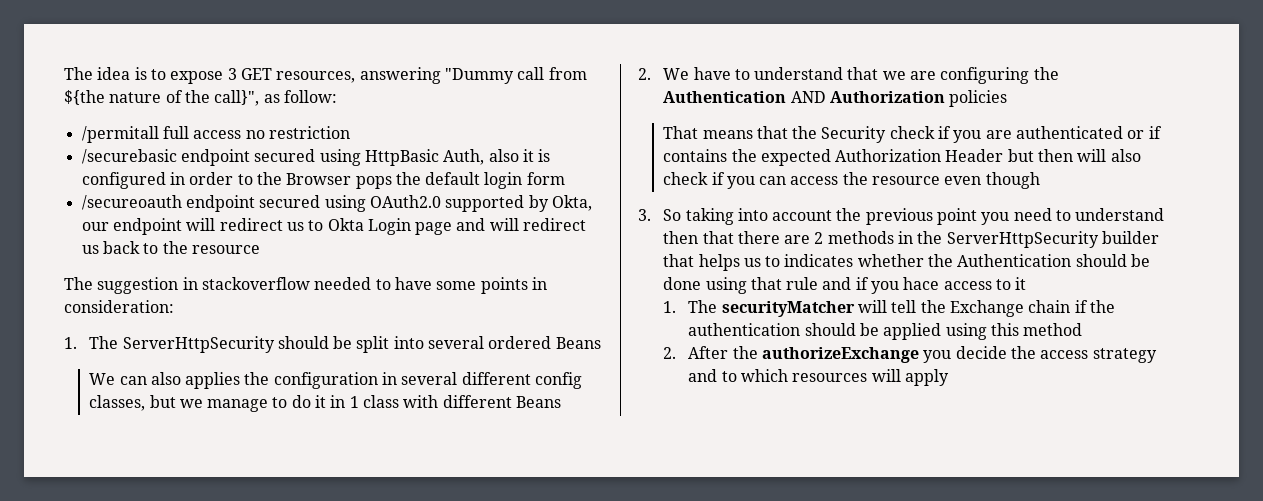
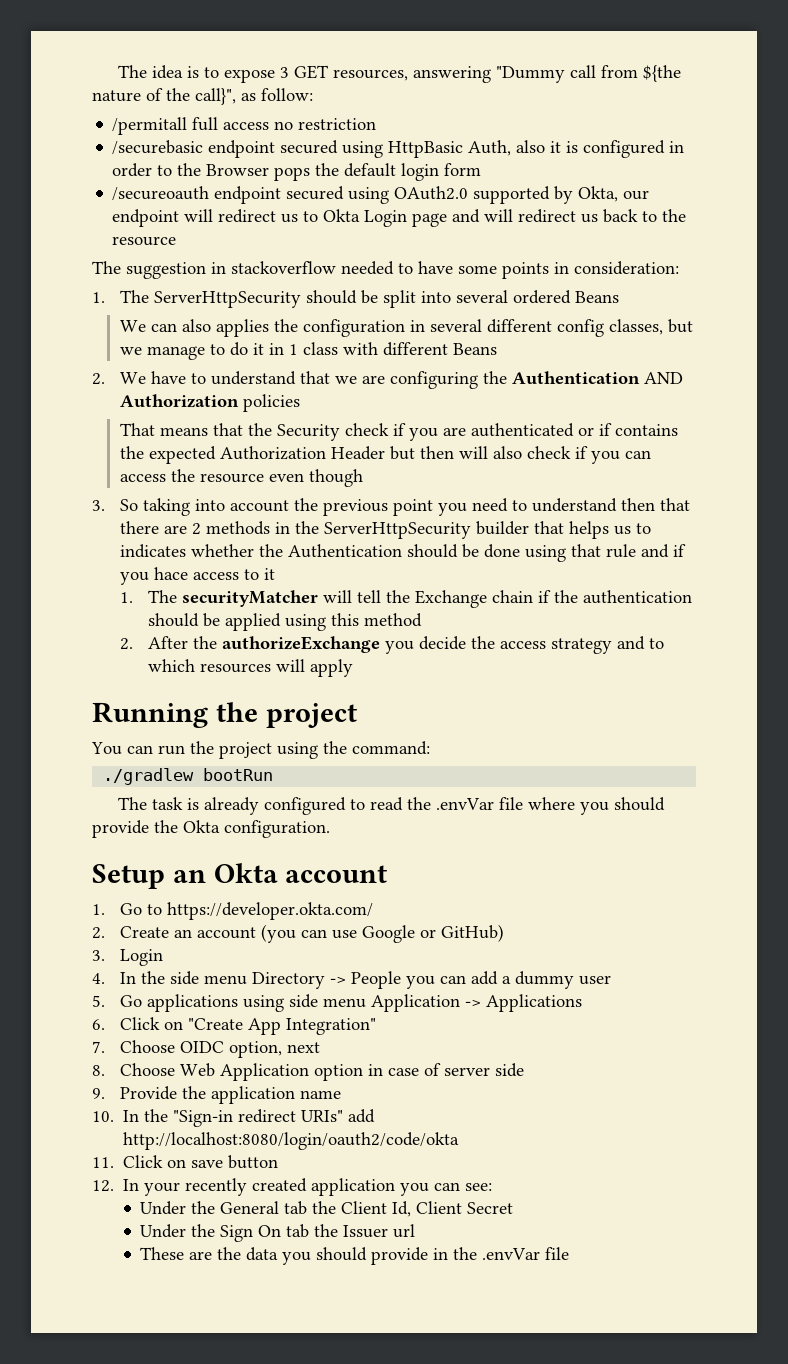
+ Running the project
+ You can run the project using the command:
+ ./gradlew bootRun
+ The task is already configured to read the .envVar file where you should provide the Okta configuration.
+ Setup an Okta account
+ 1. Go to https://developer.okta.com/
+ 2. Create an account (you can use Google or GitHub)
+ 3. Login
+ 4. In the side menu Directory -> People you can add a dummy user
+ 5. Go applications using side menu Application -> Applications
+ 6. Click on "Create App Integration"
+ 7. Choose OIDC option, next
+ 8. Choose Web Application option in case of server side
+ 9. Provide the application name
+ 10. In the "Sign-in redirect URIs" add http://localhost:8080/login/oauth2/code/okta
+ 11. Click on save button
+ 12. In your recently created application you can see:
+ Under the General tab the Client Id, Client Secret
+ Under the Sign On tab the Issuer url
+ These are the data you should provide in the .envVar file

